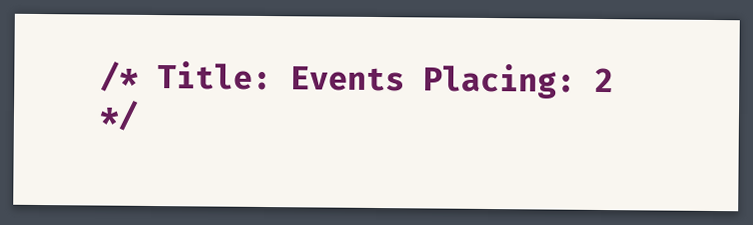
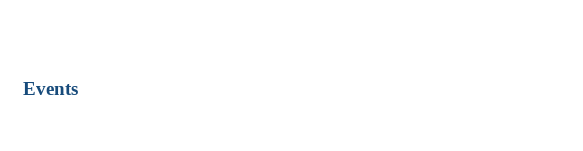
- /* Title: Events Placing: 2 */
+ Events

